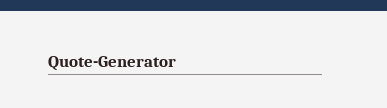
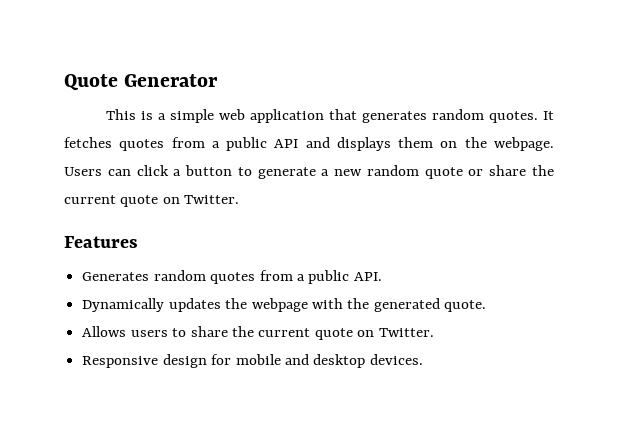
- Quote-Generator
+ Quote Generator
+ This is a simple web application that generates random quotes. It fetches quotes from a public API and displays them on the webpage. Users can click a button to generate a new random quote or share the current quote on Twitter.
+ Features
+ Generates random quotes from a public API.
+ Dynamically updates the webpage with the generated quote.
+ Allows users to share the current quote on Twitter.
+ Responsive design for mobile and desktop devices.

